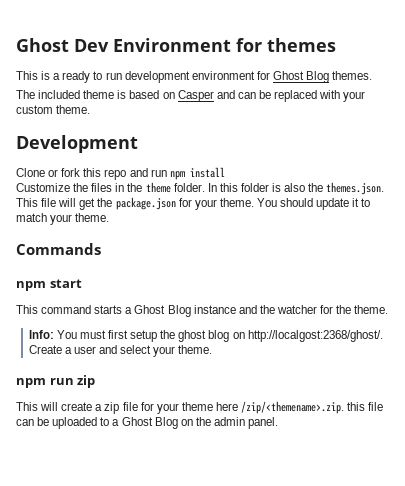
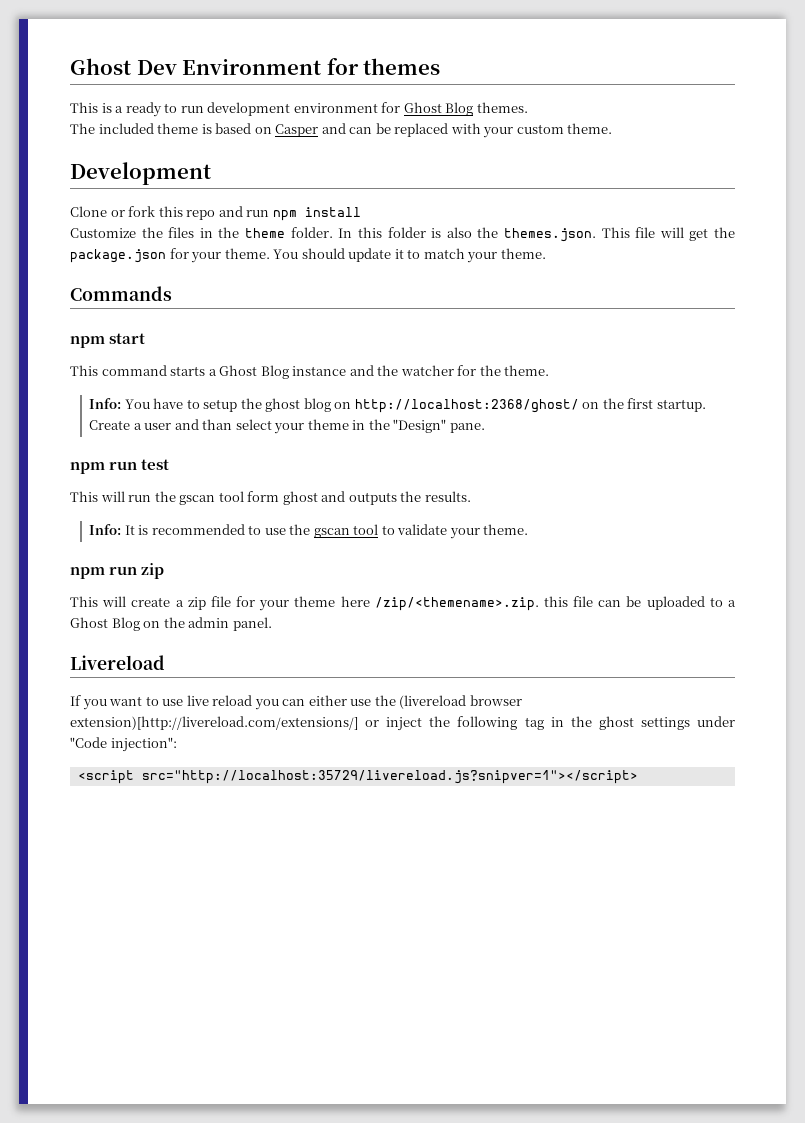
- Info: You must first setup the ghost blog on http://localgost:2368/ghost/.
+ Info: You have to setup the ghost blog on http://localhost:2368/ghost/ on the first startup.
- Create a user and select your theme.
+ Create a user and than select your theme in the "Design" pane.
+ npm run test
+ This will run the gscan tool form ghost and outputs the results.
+ Info: It is recommended to use the gscan tool to validate your theme.
+ Livereload
+ If you want to use live reload you can either use the (livereload browser extension)[http://livereload.com/extensions/] or inject the following tag in the ghost settings under "Code injection":
+ <script src="http://localhost:35729/livereload.js?snipver=1"></script>

